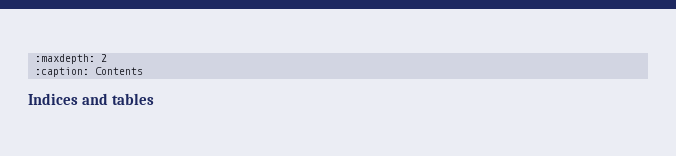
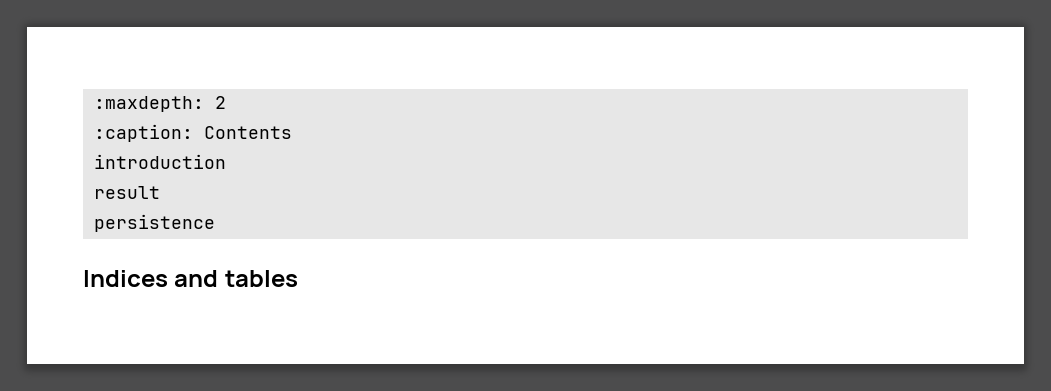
+ introduction
+ result
+ persistence

